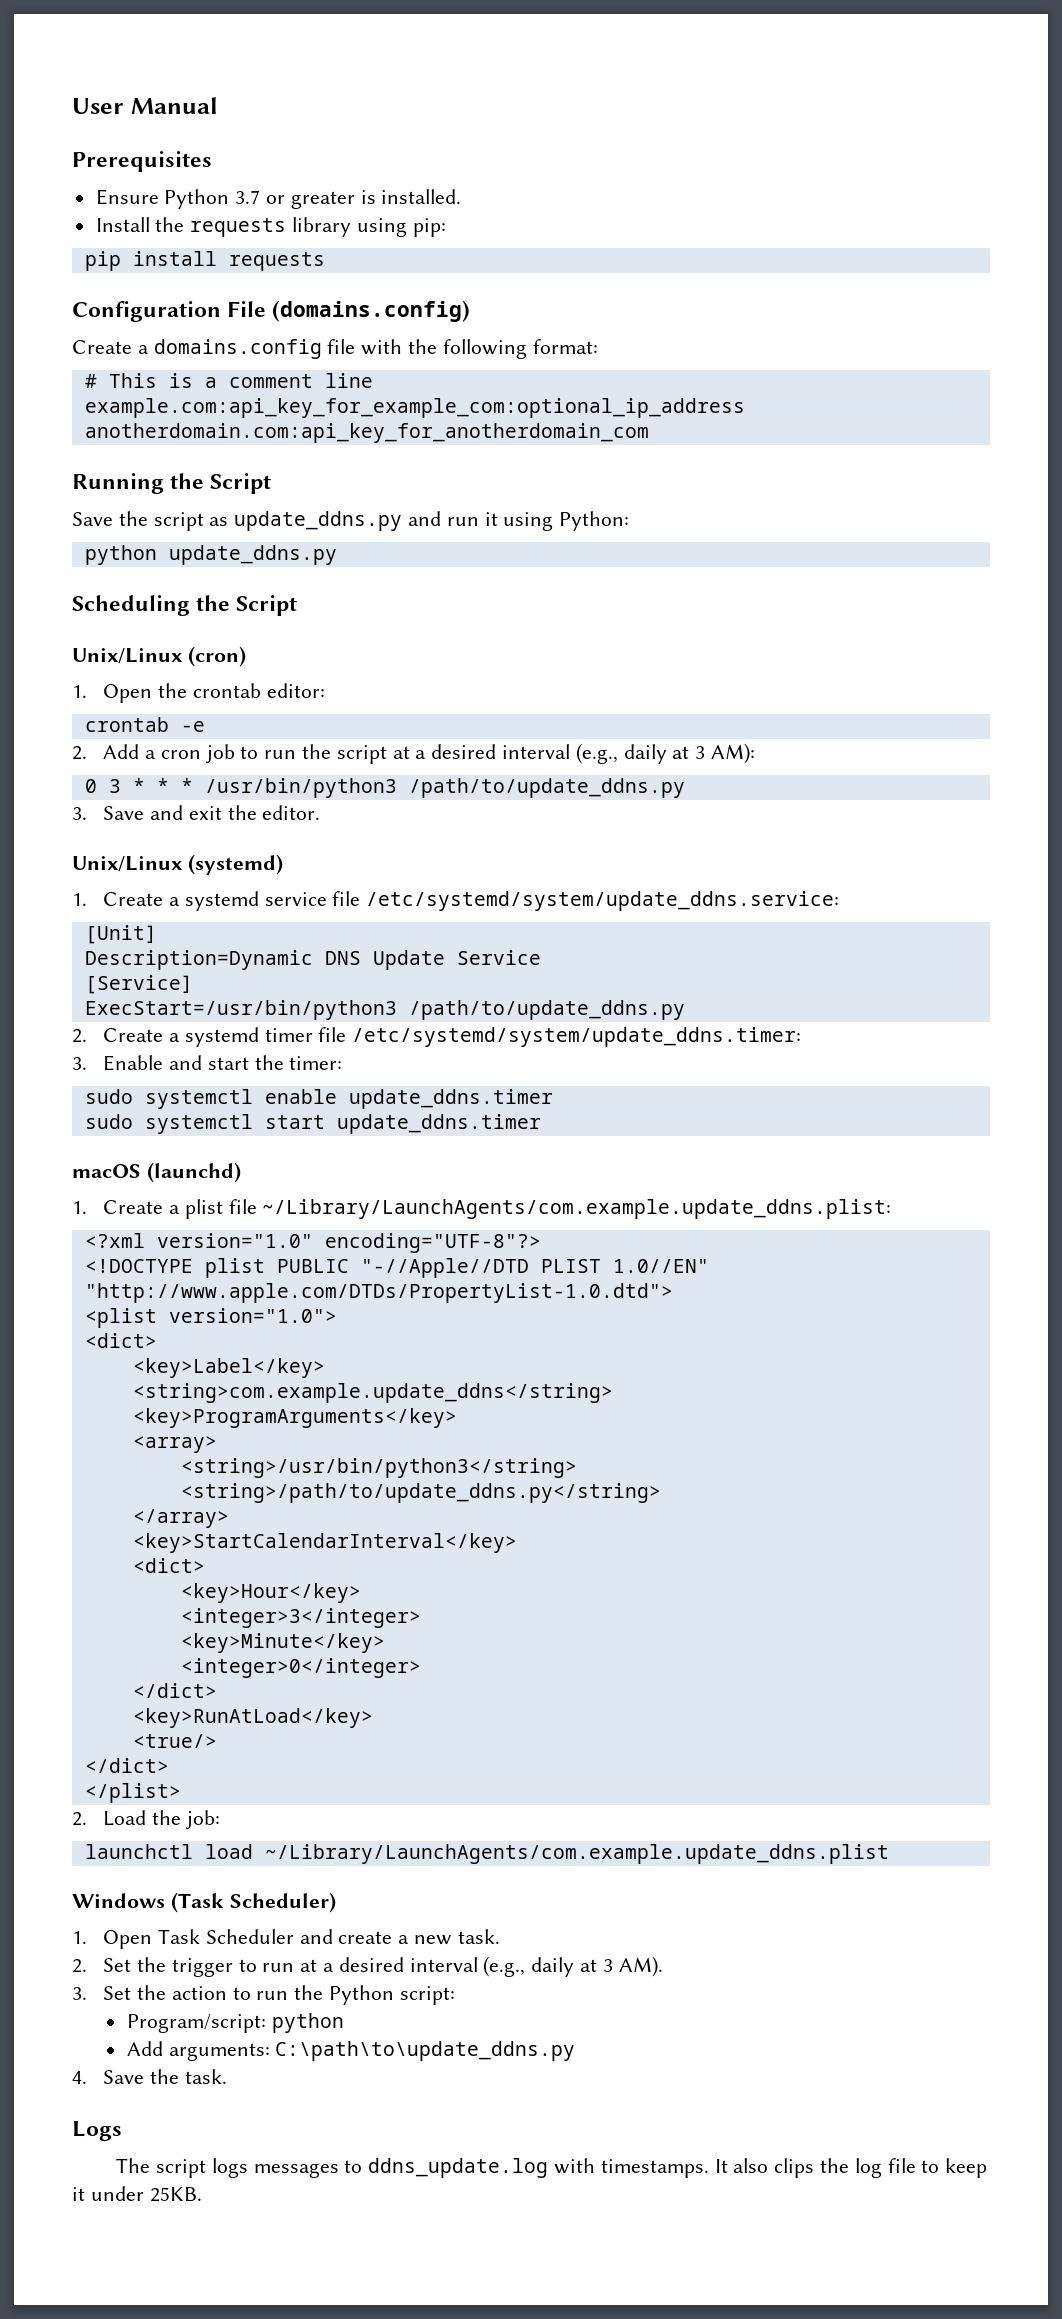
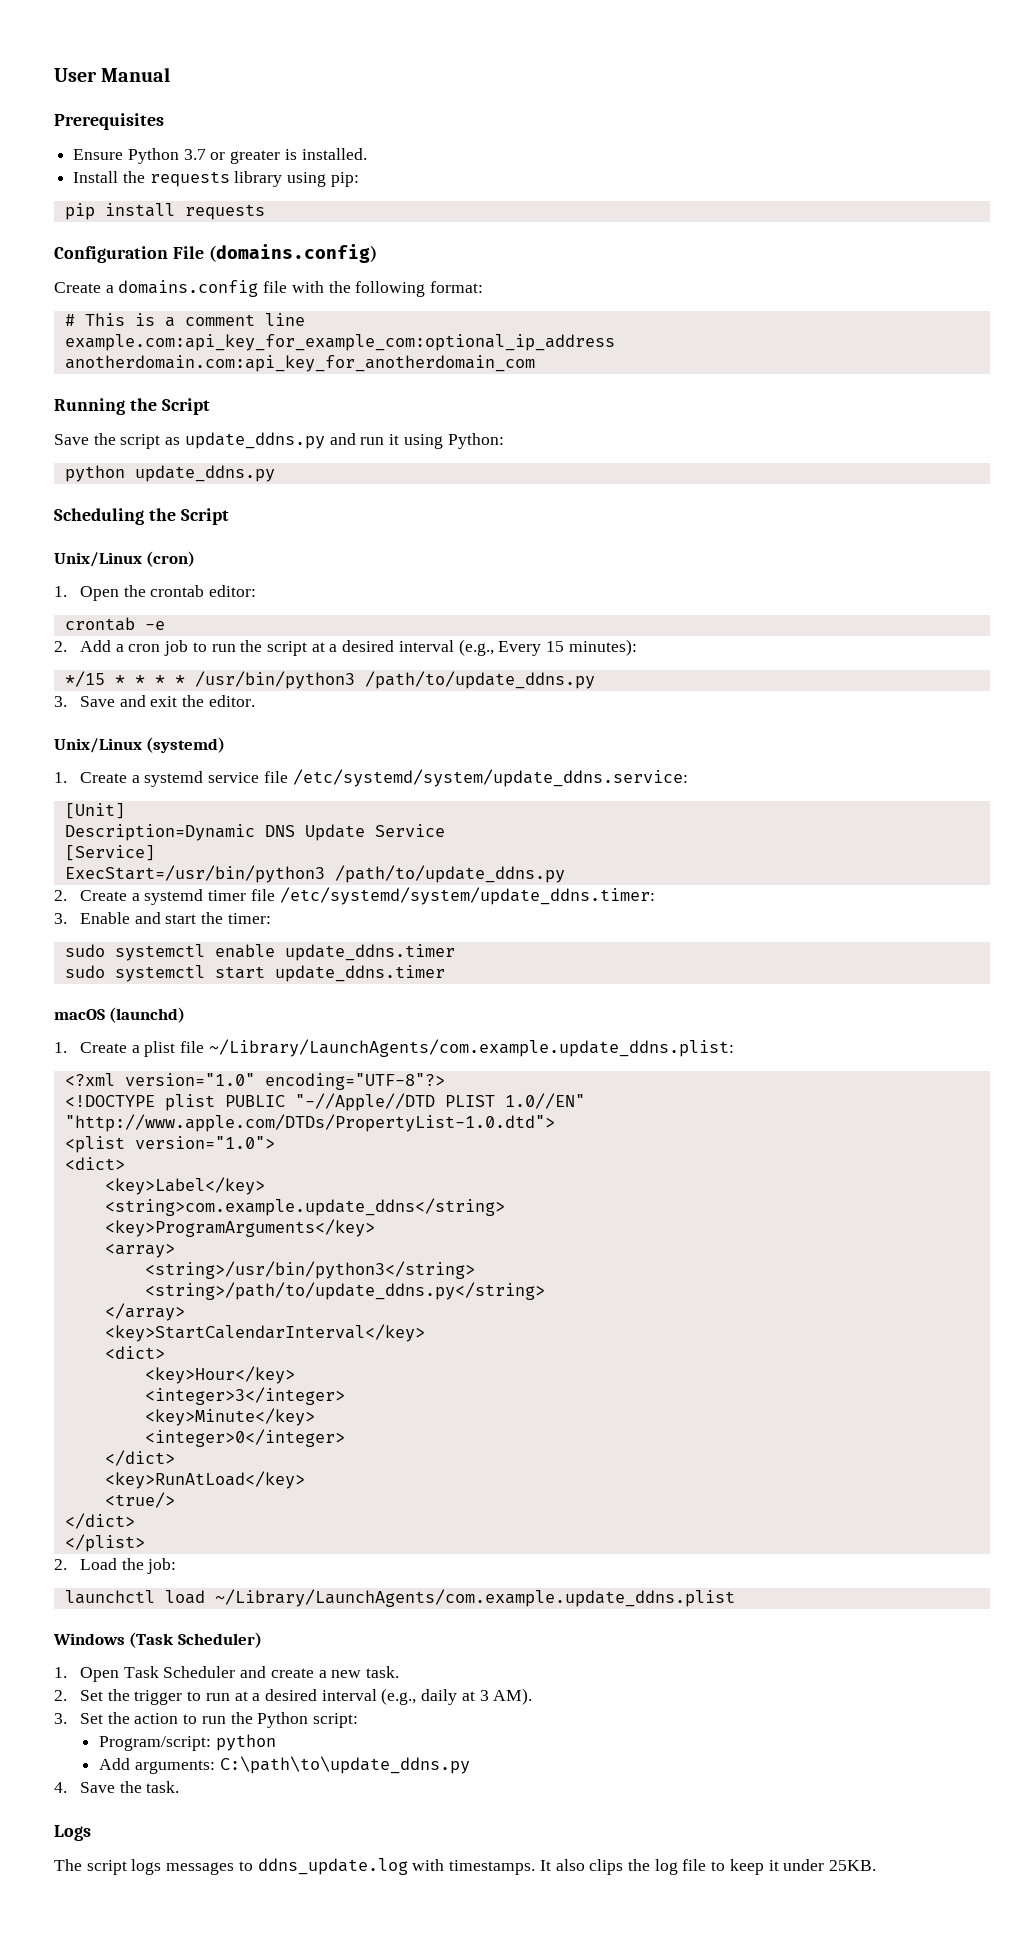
- 2. Add a cron job to run the script at a desired interval (e.g., daily at 3 AM):
- 0 3 * * * /usr/bin/python3 /path/to/update_ddns.py
+ 2. Add a cron job to run the script at a desired interval (e.g., Every 15 minutes):
+ */15 * * * * /usr/bin/python3 /path/to/update_ddns.py

